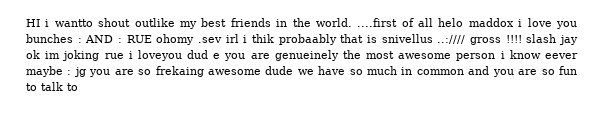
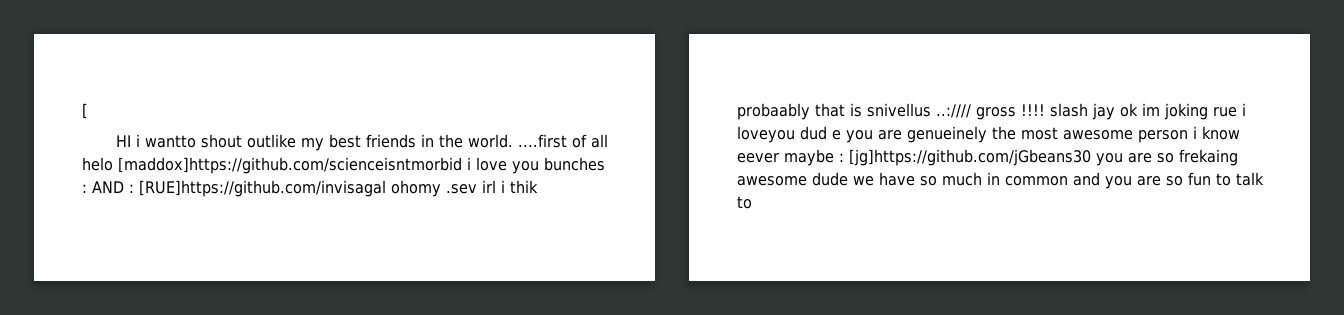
+ [
- HI i wantto shout outlike my best friends in the world. ....first of all helo maddox i love you bunches :
+ HI i wantto shout outlike my best friends in the world. ....first of all helo [maddox]https://github.com/scienceisntmorbid i love you bunches :
- RUE ohomy .sev irl i thik probaably that is snivellus ..://// gross !!!! slash jay ok im joking rue i loveyou dud e you are genueinely the most awesome person i know eever maybe :
+ [RUE]https://github.com/invisagal ohomy .sev irl i thik probaably that is snivellus ..://// gross !!!! slash jay ok im joking rue i loveyou dud e you are genueinely the most awesome person i know eever maybe :
- jg you are so frekaing awesome dude we have so much in common and you are so fun to talk to
+ [jg]https://github.com/jGbeans30 you are so frekaing awesome dude we have so much in common and you are so fun to talk to

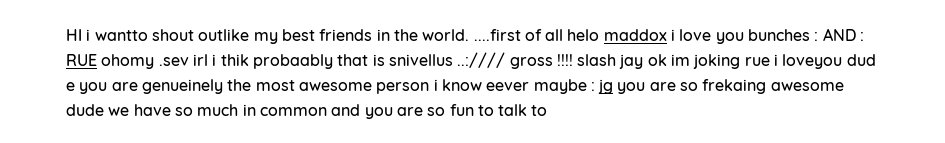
- [
- HI i wantto shout outlike my best friends in the world. ....first of all helo [maddox]https://github.com/scienceisntmorbid i love you bunches :
+ HI i wantto shout outlike my best friends in the world. ....first of all helo maddox i love you bunches :
- [RUE]https://github.com/invisagal ohomy .sev irl i thik probaably that is snivellus ..://// gross !!!! slash jay ok im joking rue i loveyou dud e you are genueinely the most awesome person i know eever maybe :
+ RUE ohomy .sev irl i thik probaably that is snivellus ..://// gross !!!! slash jay ok im joking rue i loveyou dud e you are genueinely the most awesome person i know eever maybe :
- [jg]https://github.com/jGbeans30 you are so frekaing awesome dude we have so much in common and you are so fun to talk to
+ jg you are so frekaing awesome dude we have so much in common and you are so fun to talk to

